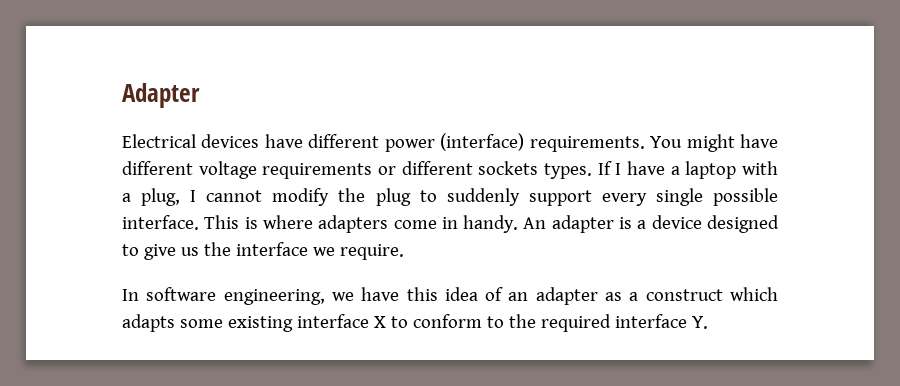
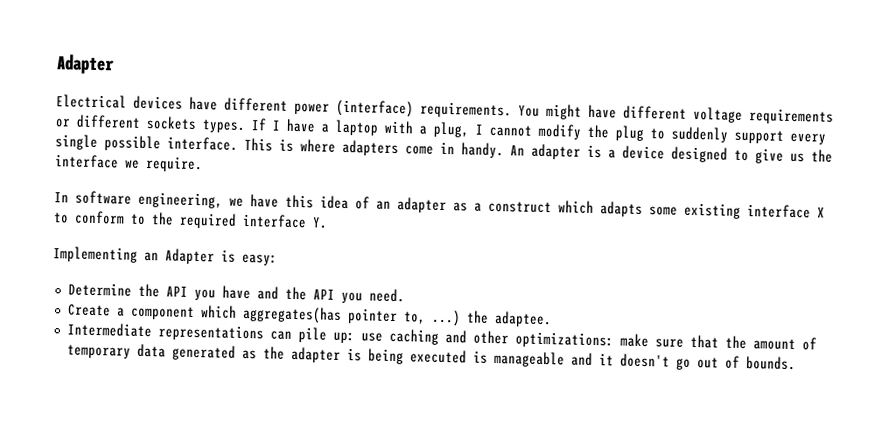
+ Implementing an Adapter is easy:
+ Determine the API you have and the API you need.
+ Create a component which aggregates(has pointer to, ...) the adaptee.
+ Intermediate representations can pile up: use caching and other optimizations: make sure that the amount of temporary data generated as the adapter is being executed is manageable and it doesn't go out of bounds.

